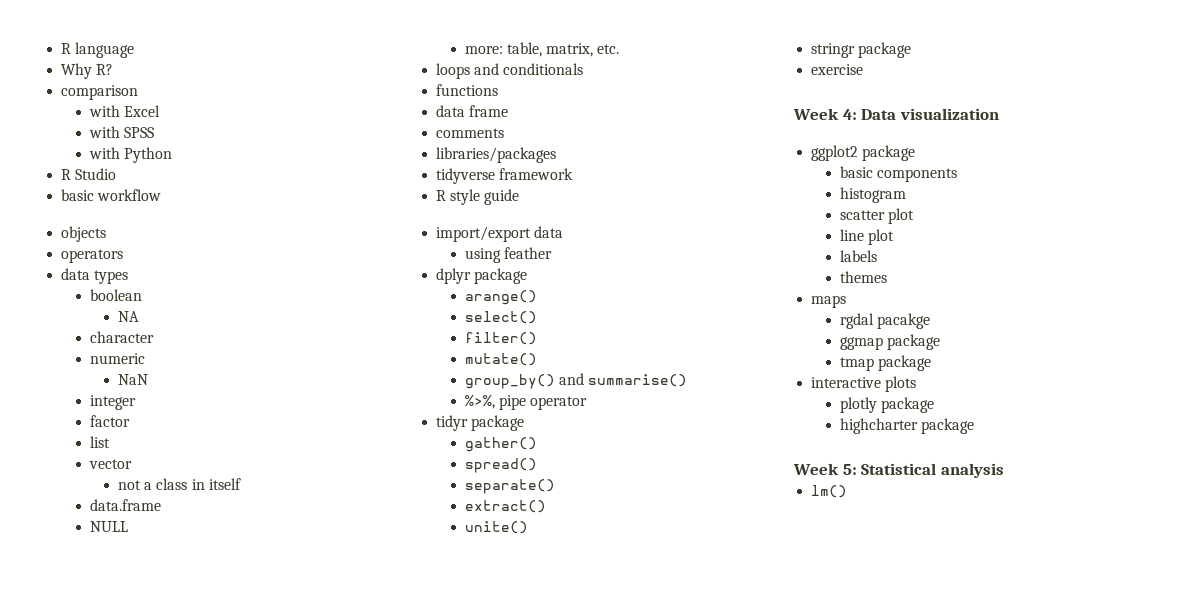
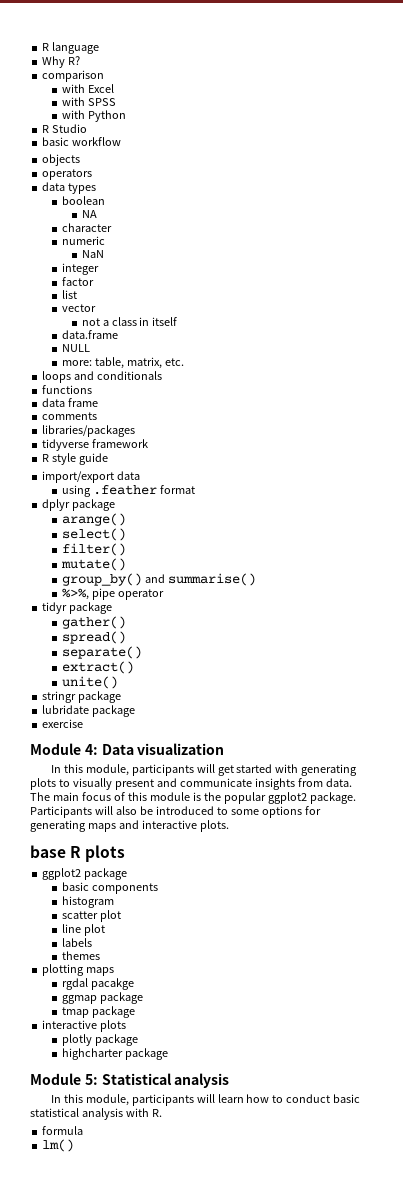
- using feather
+ using .feather format
+ lubridate package
- Week 4: Data visualization
+ Module 4: Data visualization
+ In this module, participants will get started with generating plots to visually present and communicate insights from data. The main focus of this module is the popular ggplot2 package. Participants will also be introduced to some options for generating maps and interactive plots.
+ base R plots
- maps
+ plotting maps
- Week 5: Statistical analysis
+ Module 5: Statistical analysis
+ In this module, participants will learn how to conduct basic statistical analysis with R.
+ formula

